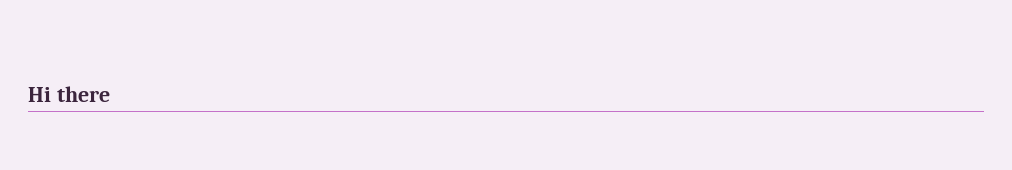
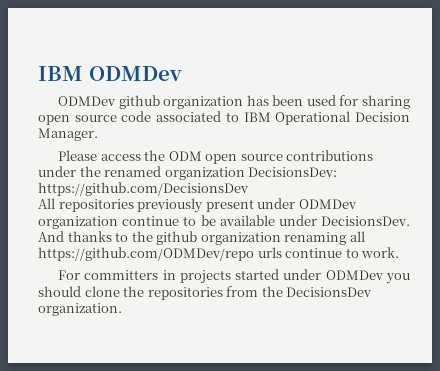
- Hi there
+ IBM ODMDev
+ ODMDev github organization has been used for sharing open source code associated to IBM Operational Decision Manager.
+ Please access the ODM open source contributions under the renamed organization DecisionsDev: https://github.com/DecisionsDev
+ All repositories previously present under ODMDev organization continue to be available under DecisionsDev. And thanks to the github organization renaming all https://github.com/ODMDev/repo urls continue to work.
+ For committers in projects started under ODMDev you should clone the repositories from the DecisionsDev organization.

